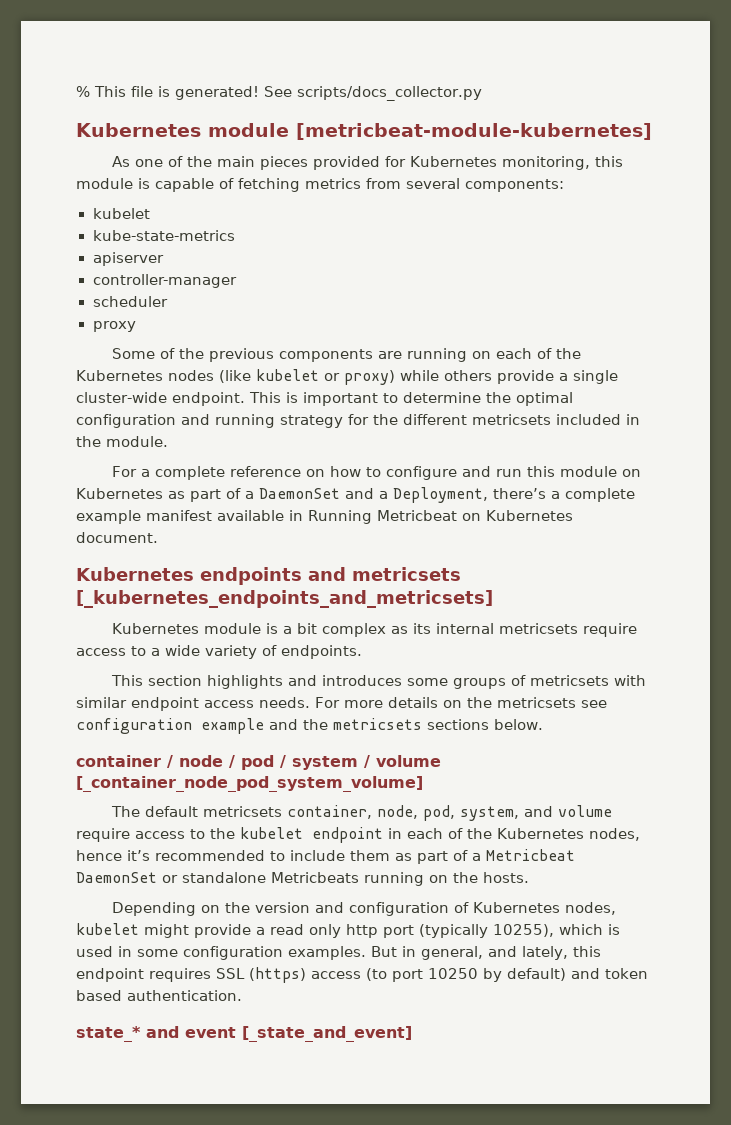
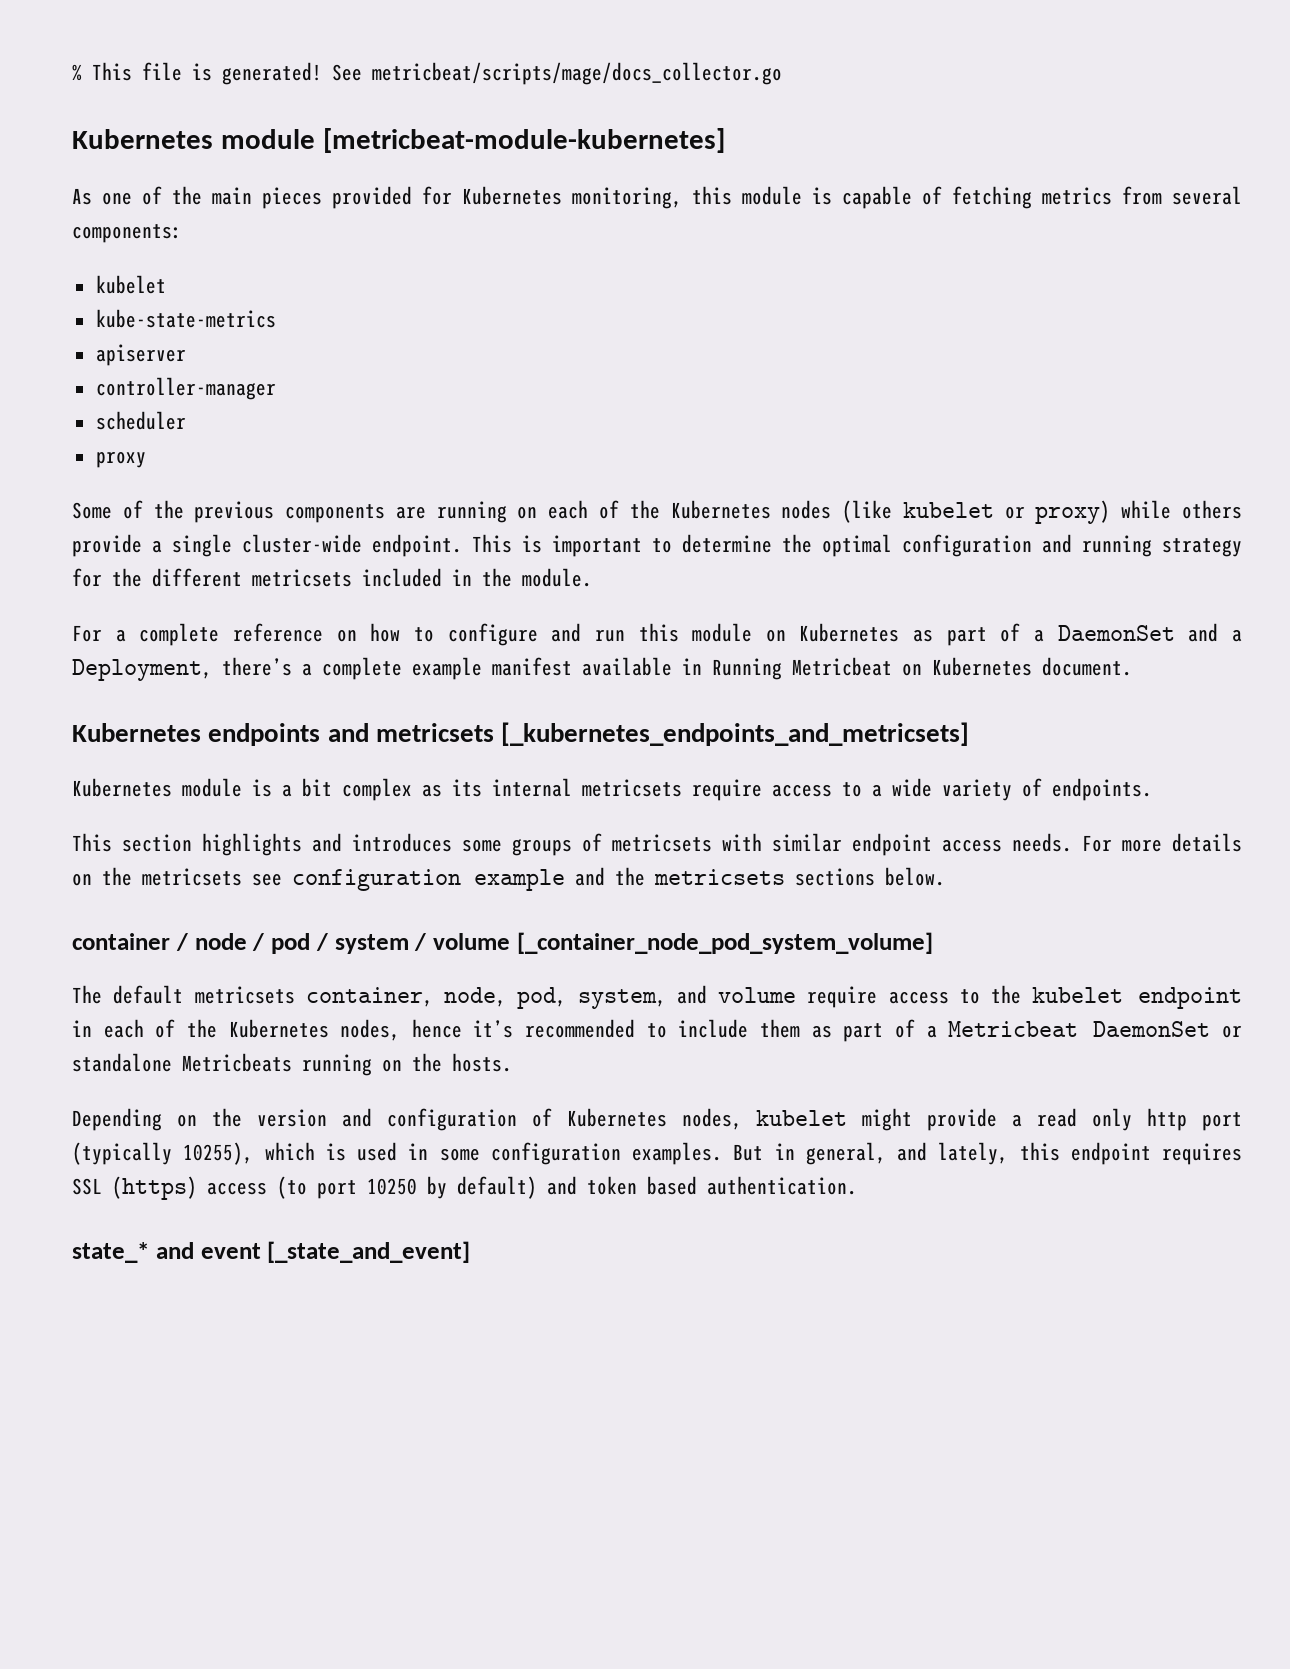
- See scripts/docs_collector.py
+ See metricbeat/scripts/mage/docs_collector.go

